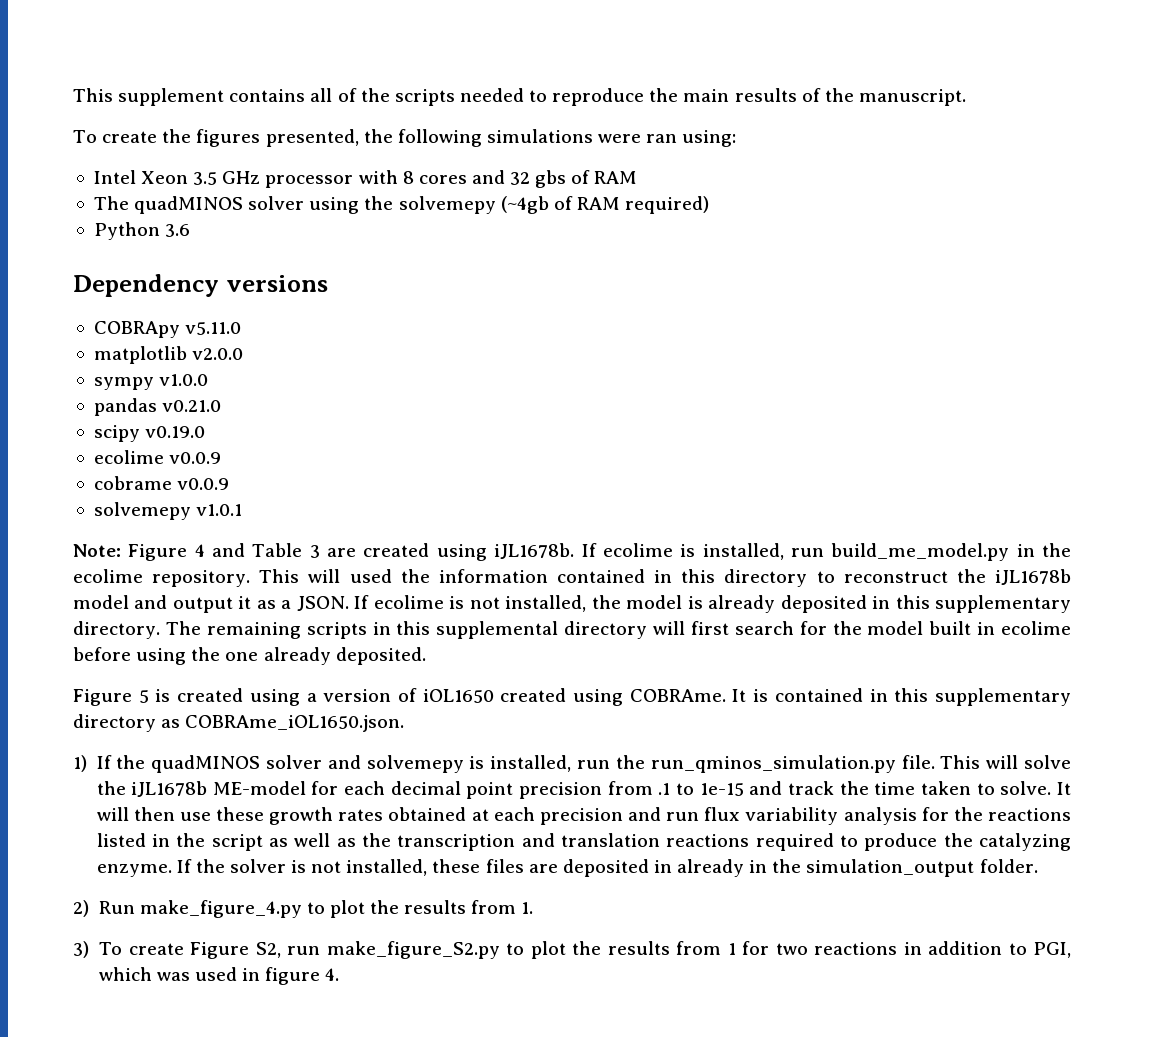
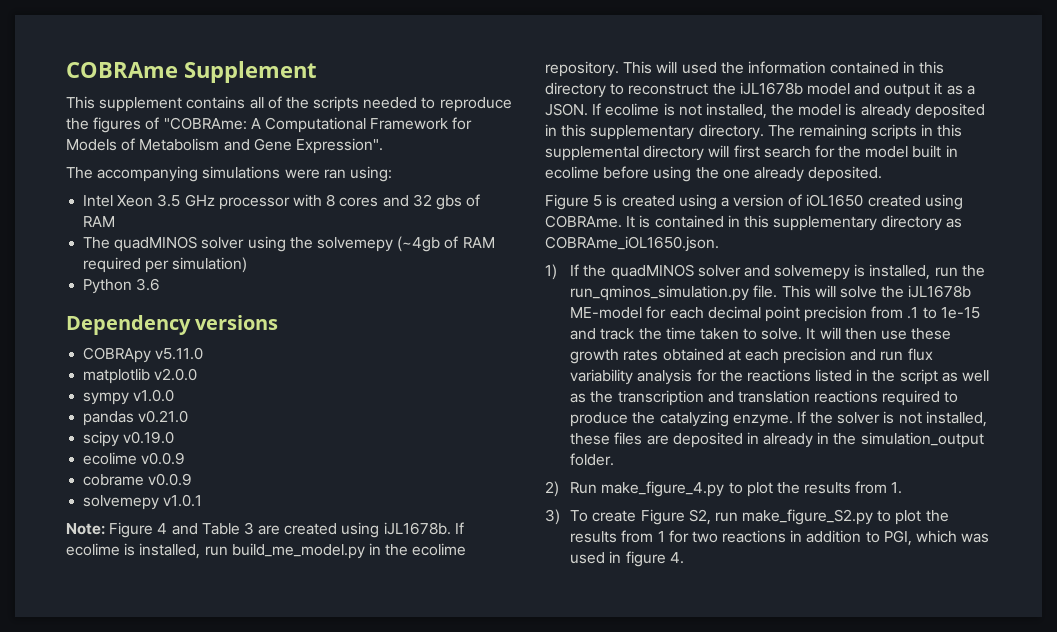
+ COBRAme Supplement
- This supplement contains all of the scripts needed to reproduce the main results of the manuscript.
- To create the figures presented, the following simulations were ran using:
+ This supplement contains all of the scripts needed to reproduce the figures of "COBRAme: A Computational Framework for Models of Metabolism and Gene Expression".
+ The accompanying simulations were ran using:
- The quadMINOS solver using the solvemepy (~4gb of RAM required)
+ The quadMINOS solver using the solvemepy (~4gb of RAM required per simulation)

